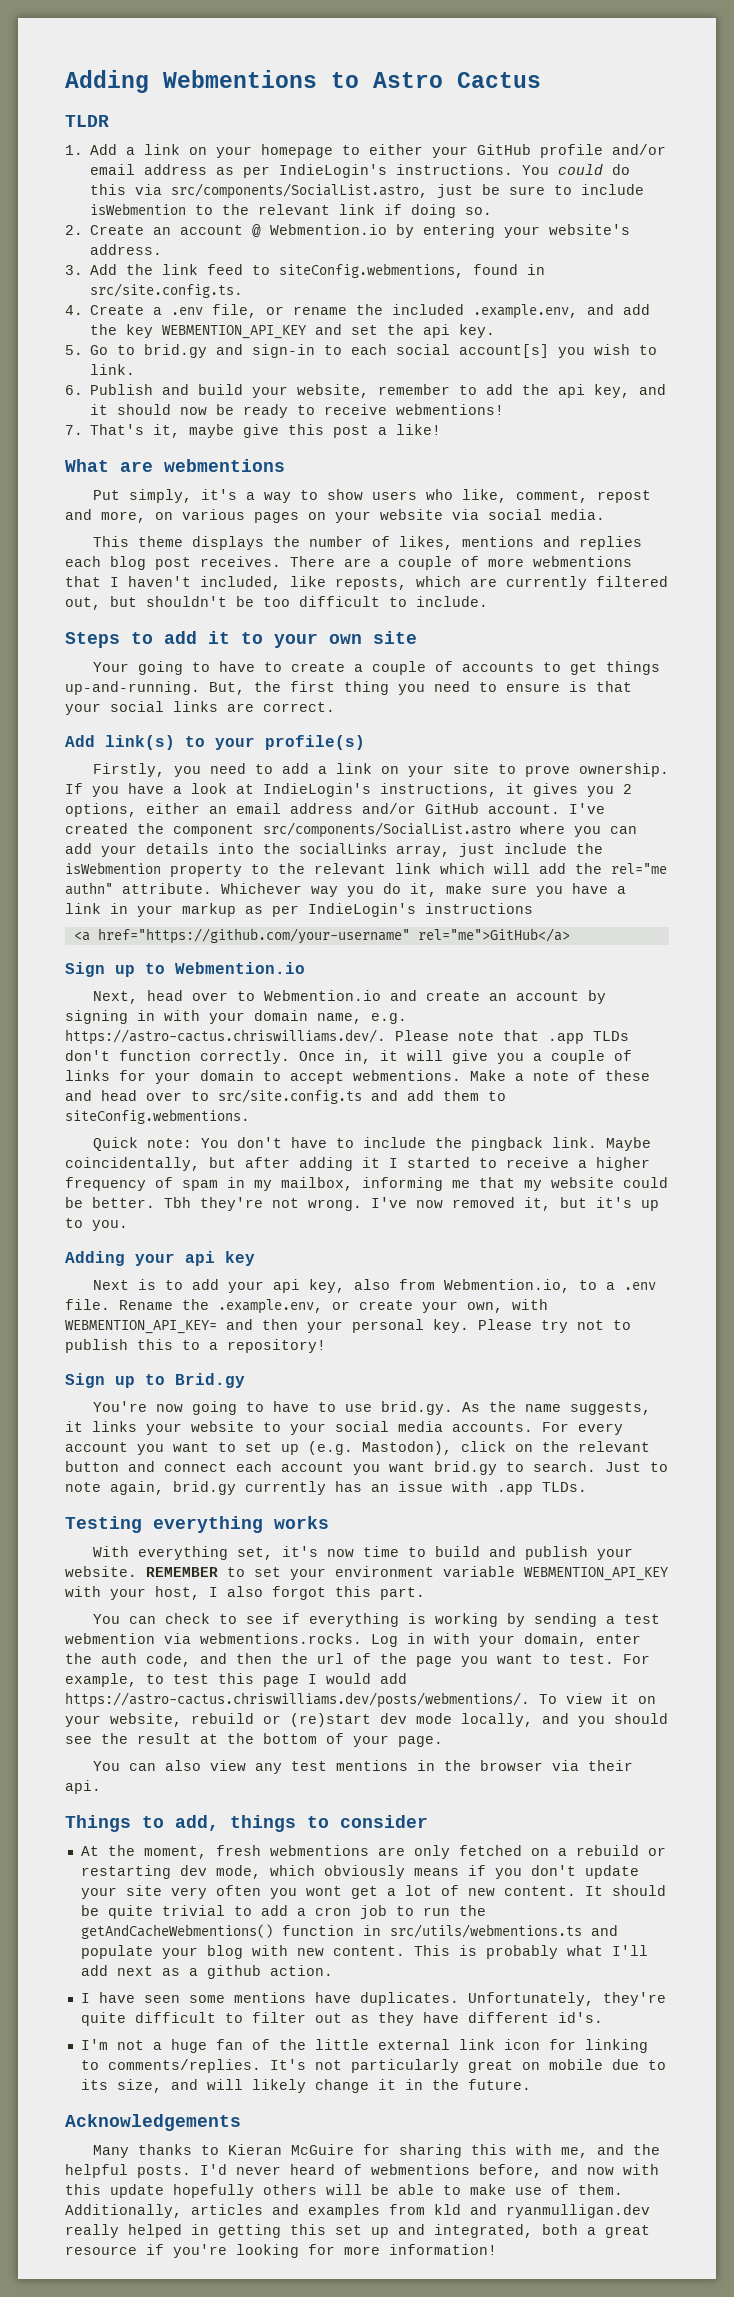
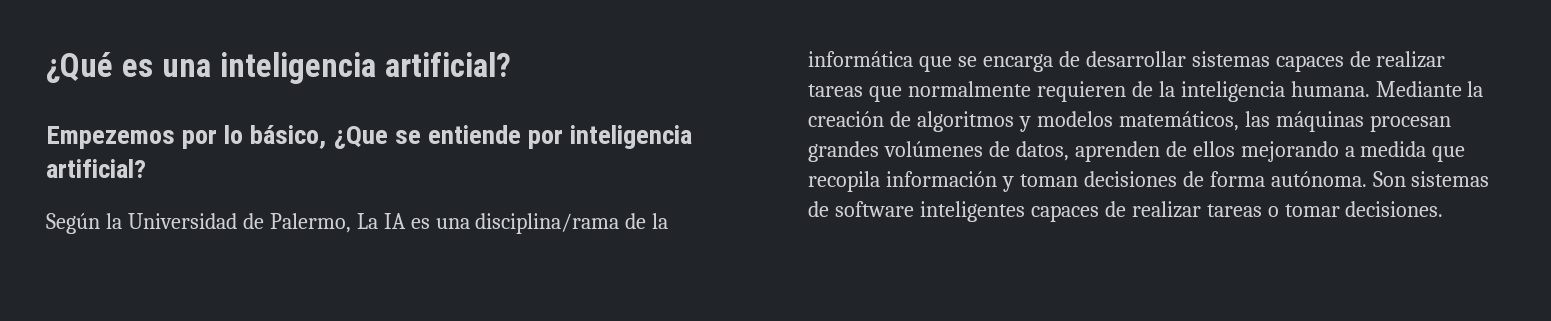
- Adding Webmentions to Astro Cactus
- TLDR
- 1. Add a link on your homepage to either your GitHub profile and/or email address as per IndieLogin's instructions. You could do this via src/components/SocialList.astro, just be sure to include isWebmention to the relevant link if doing so.
- 2. Create an account @ Webmention.io by entering your website's address.
- 3. Add the link feed to siteConfig.webmentions, found in src/site.config.ts.
- 4. Create a .env file, or rename the included .example.env, and add the key WEBMENTION_API_KEY and set the api key.
- 5. Go to brid.gy and sign-in to each social account[s] you wish to link.
- 6. Publish and build your website, remember to add the api key, and it should now be ready to receive webmentions!
- 7. That's it, maybe give this post a like!
- What are webmentions
- Put simply, it's a way to show users who like, comment, repost and more, on various pages on your website via social media.
- This theme displays the number of likes, mentions and replies each blog post receives. There are a couple of more webmentions that I haven't included, like reposts, which are currently filtered out, but shouldn't be too difficult to include.
- Steps to add it to your own site
- Your going to have to create a couple of accounts to get things up-and-running. But, the first thing you need to ensure is that your social links are correct.
- Add link(s) to your profile(s)
- Firstly, you need to add a link on your site to prove ownership. If you have a look at IndieLogin's instructions, it gives you 2 options, either an email address and/or GitHub account. I've created the component src/components/SocialList.astro where you can add your details into the socialLinks array, just include the isWebmention property to the relevant link which will add the rel="me authn" attribute. Whichever way you do it, make sure you have a link in your markup as per IndieLogin's instructions
- <a href="https://github.com/your-username" rel="me">GitHub</a>
- Sign up to Webmention.io
- Next, head over to Webmention.io and create an account by signing in with your domain name, e.g. https://astro-cactus.chriswilliams.dev/. Please note that .app TLDs don't function correctly. Once in, it will give you a couple of links for your domain to accept webmentions. Make a note of these and head over to src/site.config.ts and add them to siteConfig.webmentions.
- Quick note: You don't have to include the pingback link. Maybe coincidentally, but after adding it I started to receive a higher frequency of spam in my mailbox, informing me that my website could be better. Tbh they're not wrong. I've now removed it, but it's up to you.
- Adding your api key
- Next is to add your api key, also from Webmention.io, to a .env file. Rename the .example.env, or create your own, with WEBMENTION_API_KEY= and then your personal key. Please try not to publish this to a repository!
- Sign up to Brid.gy
- You're now going to have to use brid.gy. As the name suggests, it links your website to your social media accounts. For every account you want to set up (e.g. Mastodon), click on the relevant button and connect each account you want brid.gy to search. Just to note again, brid.gy currently has an issue with .app TLDs.
- Testing everything works
- With everything set, it's now time to build and publish your website. REMEMBER to set your environment variable WEBMENTION_API_KEY with your host, I also forgot this part.
- You can check to see if everything is working by sending a test webmention via webmentions.rocks. Log in with your domain, enter the auth code, and then the url of the page you want to test. For example, to test this page I would add https://astro-cactus.chriswilliams.dev/posts/webmentions/. To view it on your website, rebuild or (re)start dev mode locally, and you should see the result at the bottom of your page.
- You can also view any test mentions in the browser via their api.
- Things to add, things to consider
- At the moment, fresh webmentions are only fetched on a rebuild or restarting dev mode, which obviously means if you don't update your site very often you wont get a lot of new content. It should be quite trivial to add a cron job to run the getAndCacheWebmentions() function in src/utils/webmentions.ts and populate your blog with new content. This is probably what I'll add next as a github action.
- I have seen some mentions have duplicates. Unfortunately, they're quite difficult to filter out as they have different id's.
- I'm not a huge fan of the little external link icon for linking to comments/replies. It's not particularly great on mobile due to its size, and will likely change it in the future.
- Acknowledgements
- Many thanks to Kieran McGuire for sharing this with me, and the helpful posts. I'd never heard of webmentions before, and now with this update hopefully others will be able to make use of them. Additionally, articles and examples from kld and ryanmulligan.dev really helped in getting this set up and integrated, both a great resource if you're looking for more information!
+ ¿Qué es una inteligencia artificial?
+ Empezemos por lo básico, ¿Que se entiende por inteligencia artificial?
+ Según la Universidad de Palermo, La IA es una disciplina/rama de la informática que se encarga de desarrollar sistemas capaces de realizar tareas que normalmente requieren de la inteligencia humana. Mediante la creación de algoritmos y modelos matemáticos, las máquinas procesan grandes volúmenes de datos, aprenden de ellos mejorando a medida que recopila información y toman decisiones de forma autónoma. Son sistemas de software inteligentes capaces de realizar tareas o tomar decisiones.

